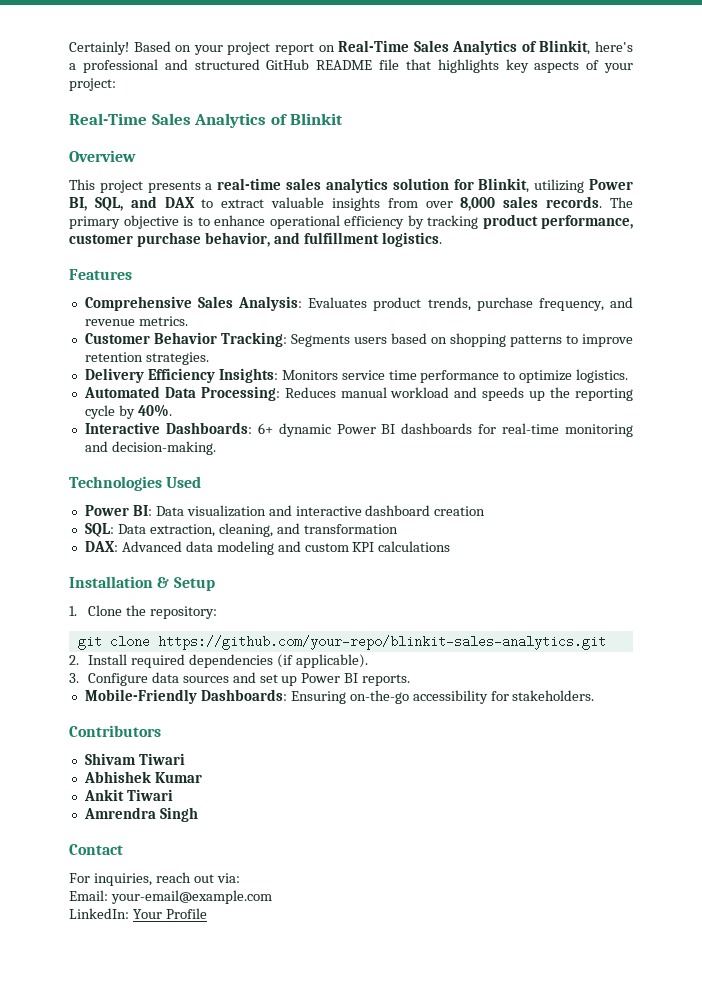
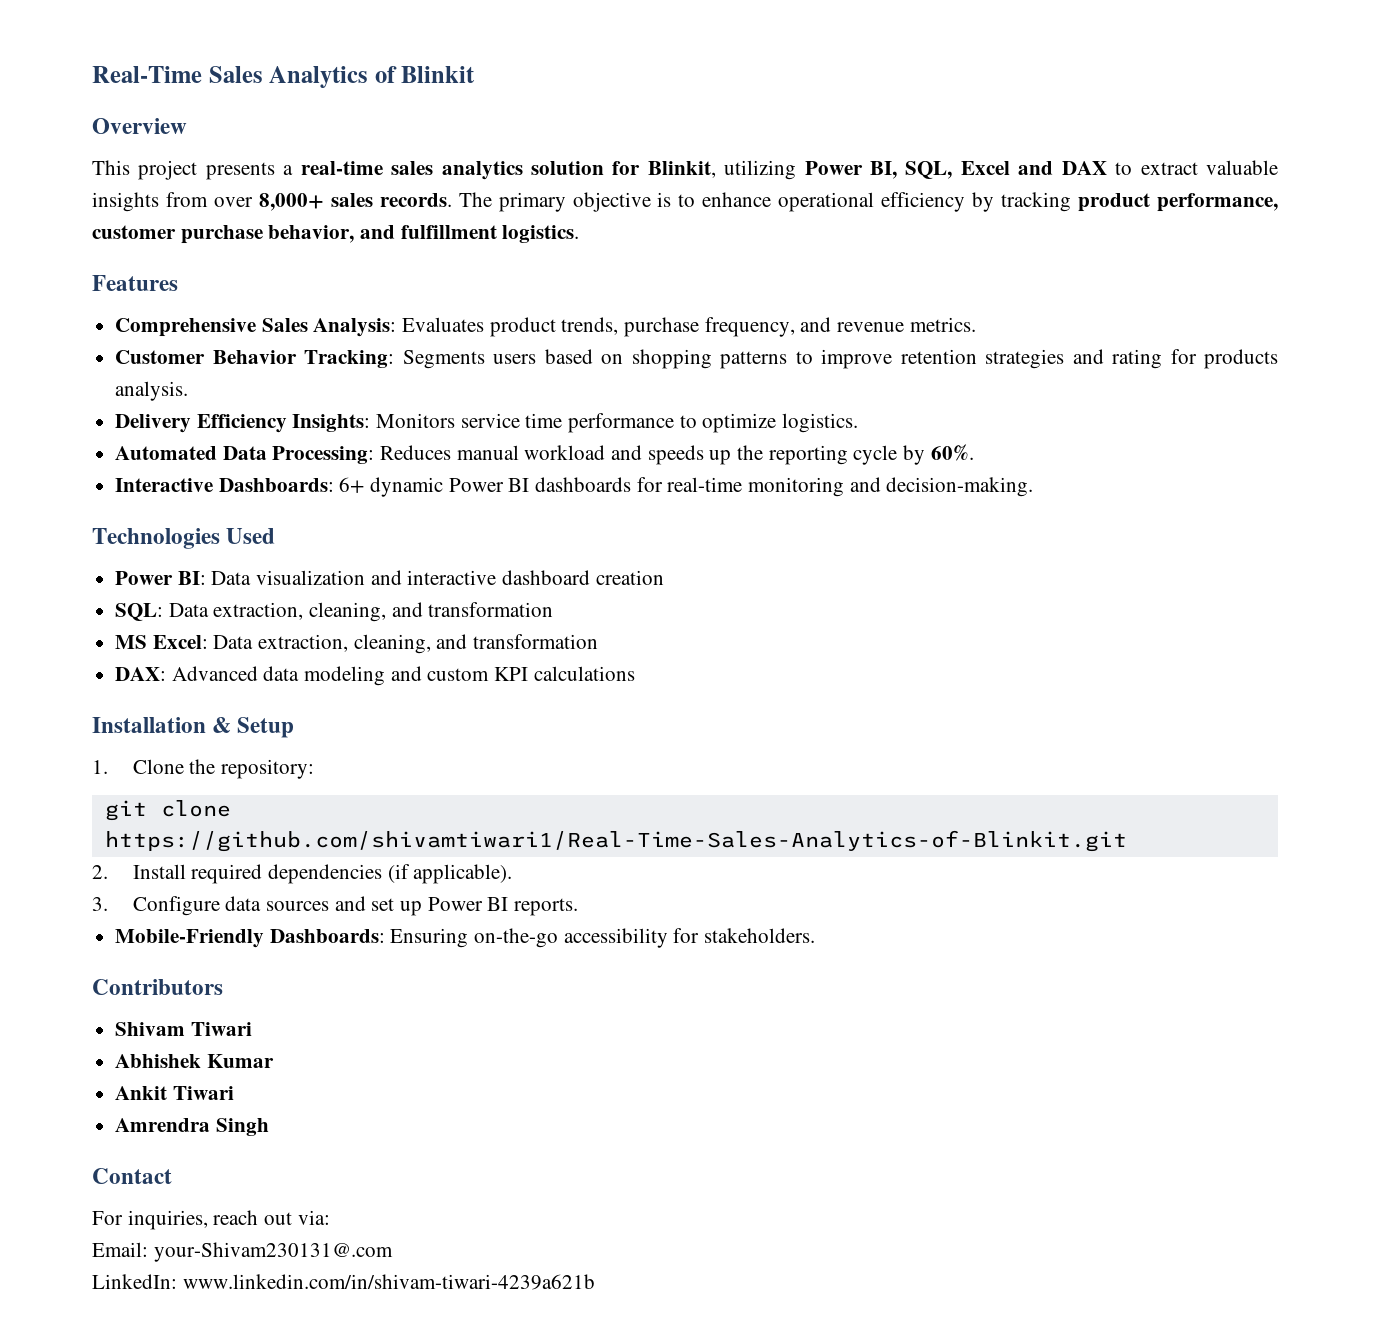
- Certainly! Based on your project report on Real-Time Sales Analytics of Blinkit, here's a professional and structured GitHub README file that highlights key aspects of your project:
- This project presents a real-time sales analytics solution for Blinkit, utilizing Power BI, SQL, and DAX to extract valuable insights from over 8,000 sales records.
+ This project presents a real-time sales analytics solution for Blinkit, utilizing Power BI, SQL, Excel and DAX to extract valuable insights from over 8,000+ sales records.
- Customer Behavior Tracking: Segments users based on shopping patterns to improve retention strategies.
+ Customer Behavior Tracking: Segments users based on shopping patterns to improve retention strategies and rating for products analysis.
- Automated Data Processing: Reduces manual workload and speeds up the reporting cycle by 40%.
+ Automated Data Processing: Reduces manual workload and speeds up the reporting cycle by 60%.
+ MS Excel: Data extraction, cleaning, and transformation
- git clone https://github.com/your-repo/blinkit-sales-analytics.git
+ git clone https://github.com/shivamtiwari1/Real-Time-Sales-Analytics-of-Blinkit.git
- Email: your-email@example.com
+ Email: your-Shivam230131@.com
- LinkedIn: Your Profile
+ LinkedIn: www.linkedin.com/in/shivam-tiwari-4239a621b

